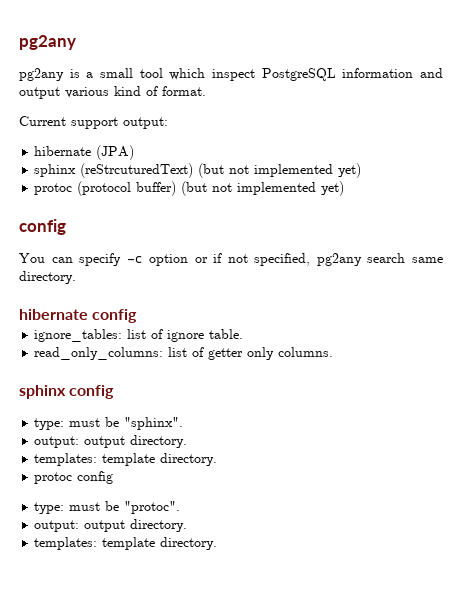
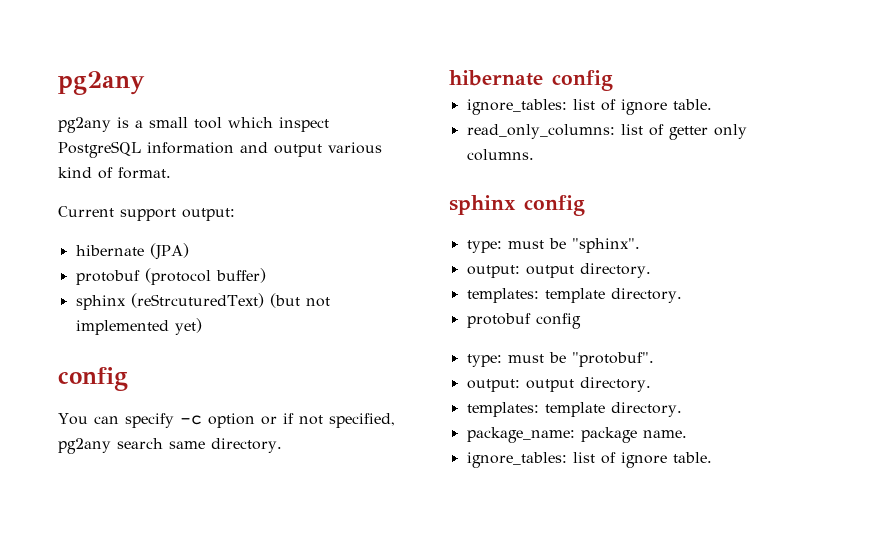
+ protobuf (protocol buffer)
- protoc (protocol buffer) (but not implemented yet)
- protoc config
- type: must be "protoc".
+ protobuf config
+ type: must be "protobuf".
  output: output directory.
  templates: template directory.
+ package_name: package name.
+ ignore_tables: list of ignore table.

